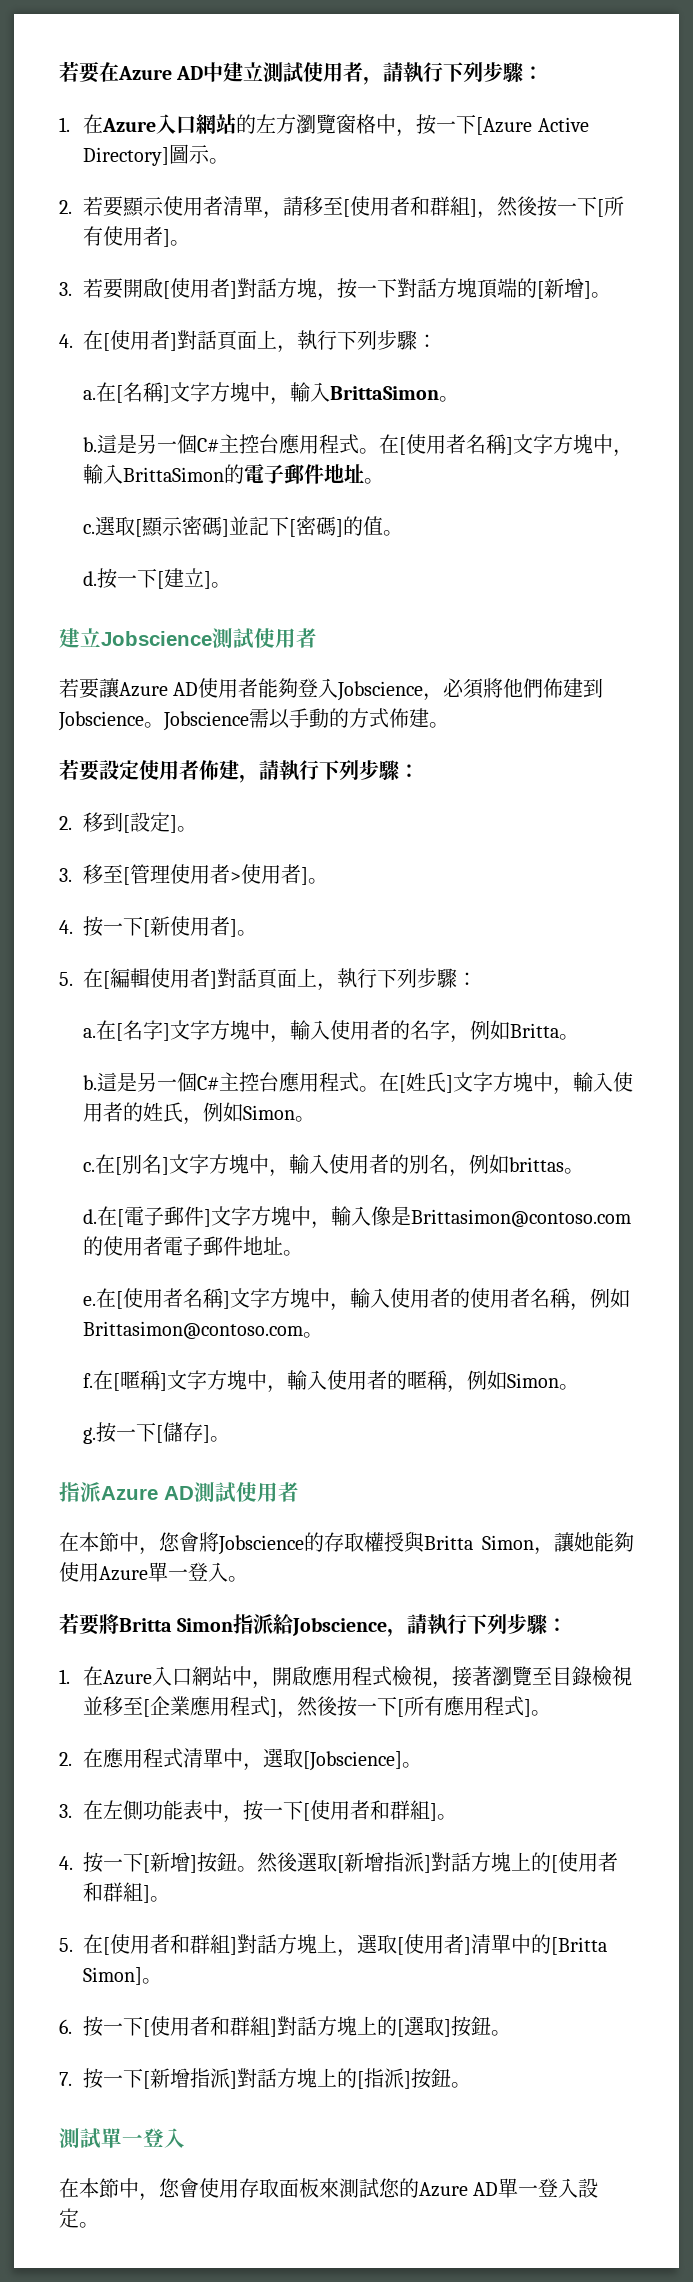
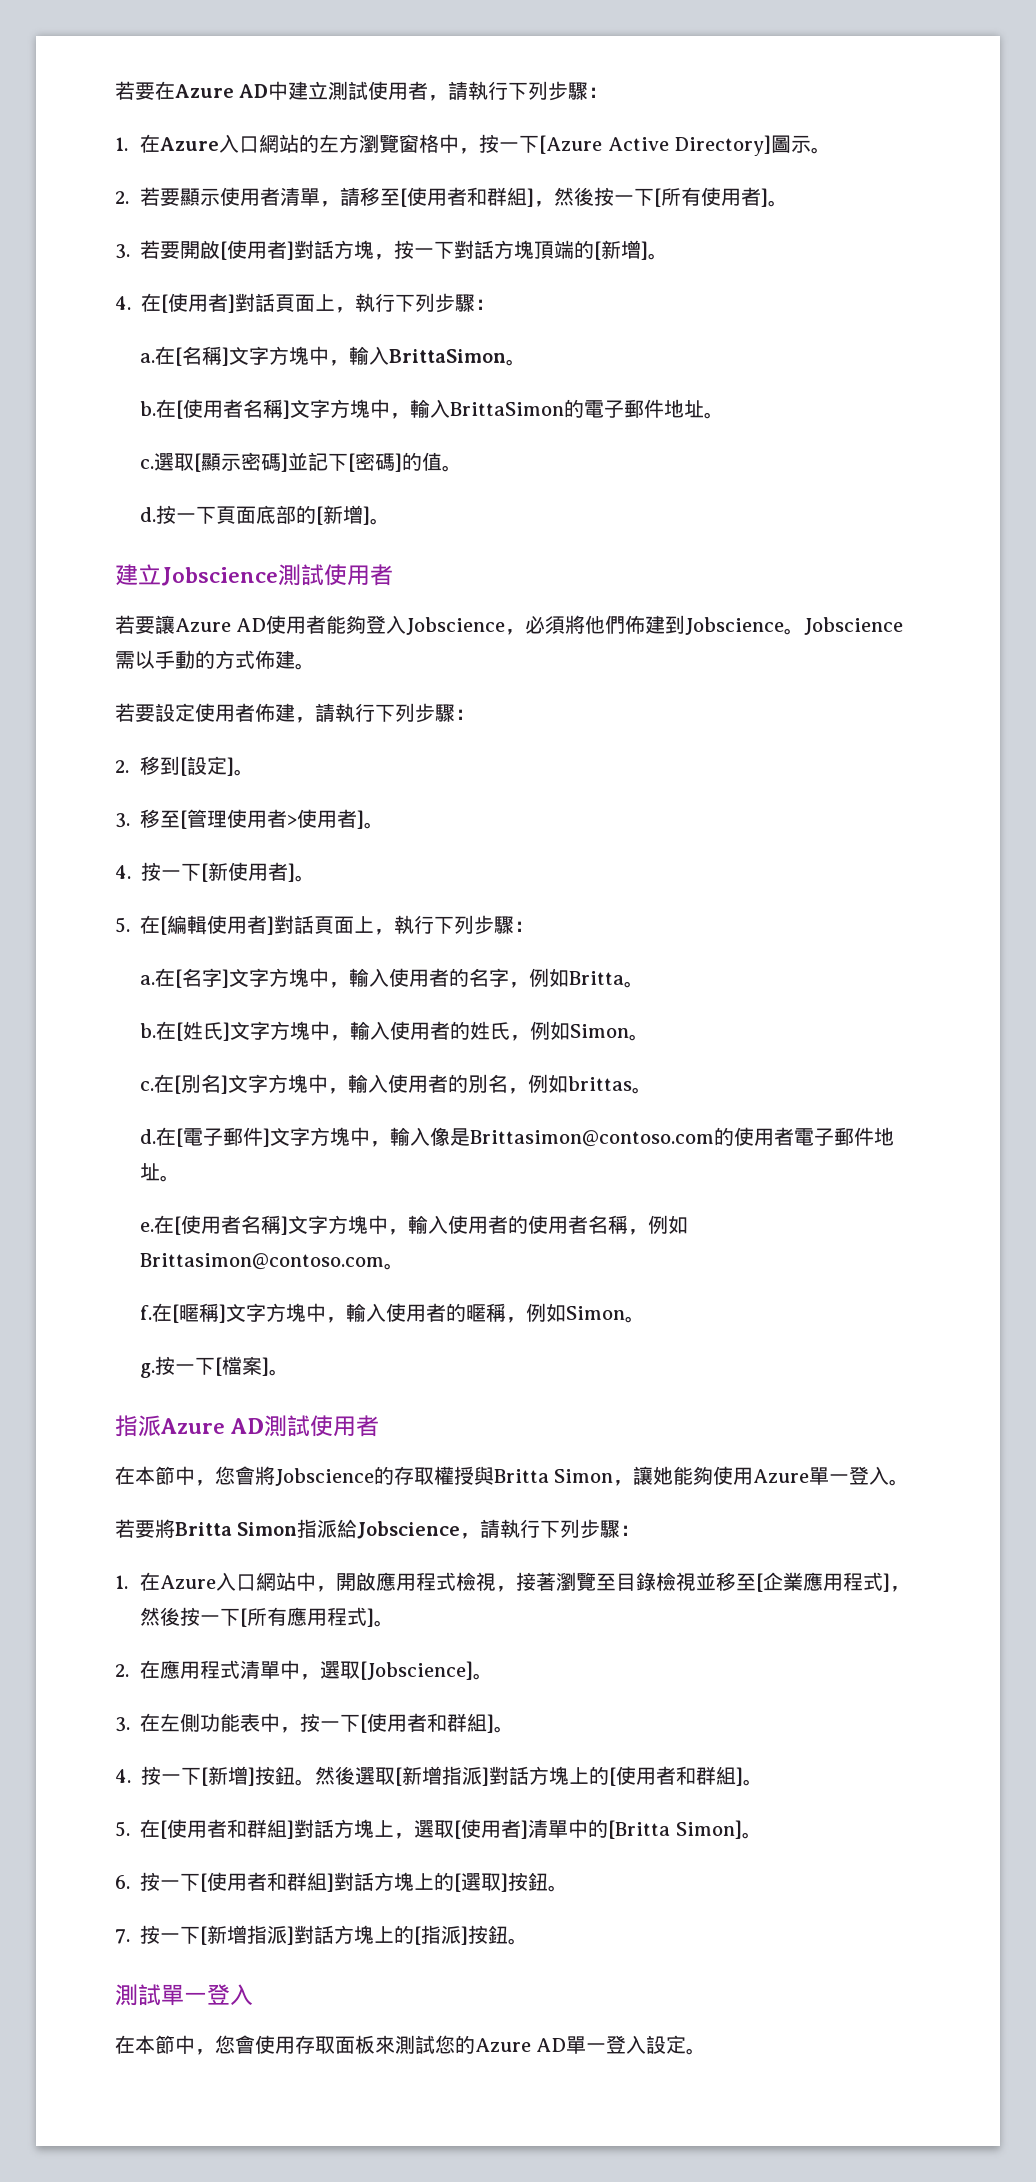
  在[名稱]文字方塊中，輸入BrittaSimon。
- b.這是另一個C#主控台應用程式。
+ b.
- 按一下[建立]。
+ 按一下頁面底部的[新增]。
  在[名字]文字方塊中，輸入使用者的名字，例如Britta。
- b.這是另一個C#主控台應用程式。
+ b.
- 按一下[儲存]。
+ 按一下[檔案]。

